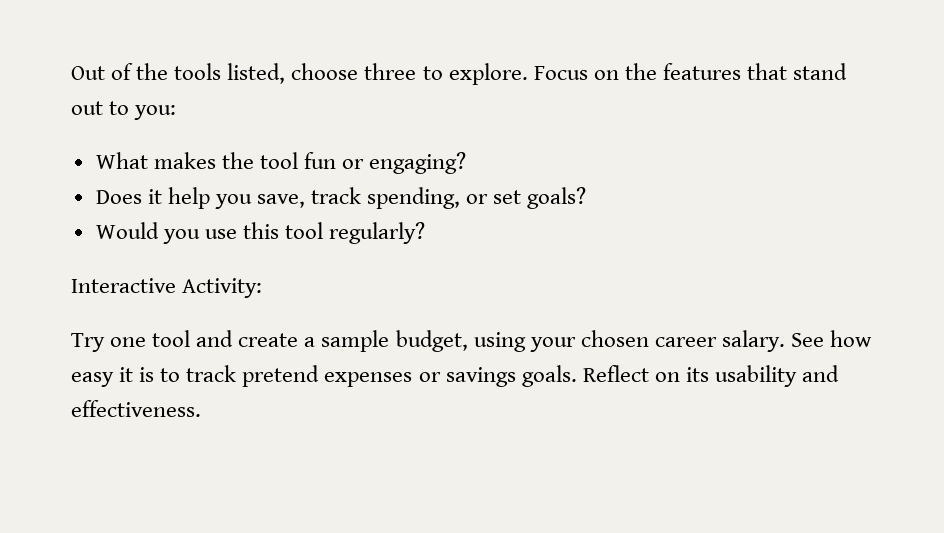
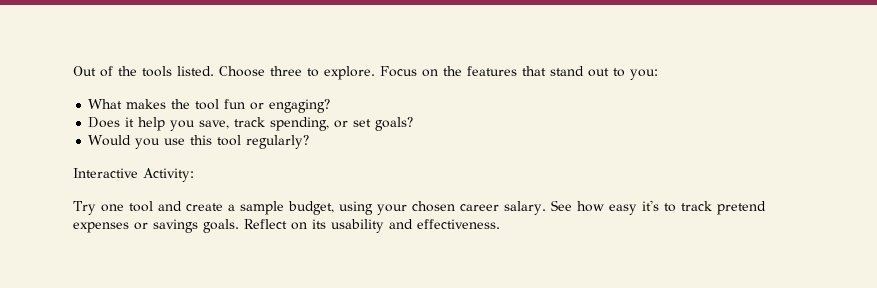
- Out of the tools listed, choose three to explore.
+ Out of the tools listed. Choose three to explore.
- See how easy it is to track pretend expenses or savings goals.
+ See how easy it's to track pretend expenses or savings goals.

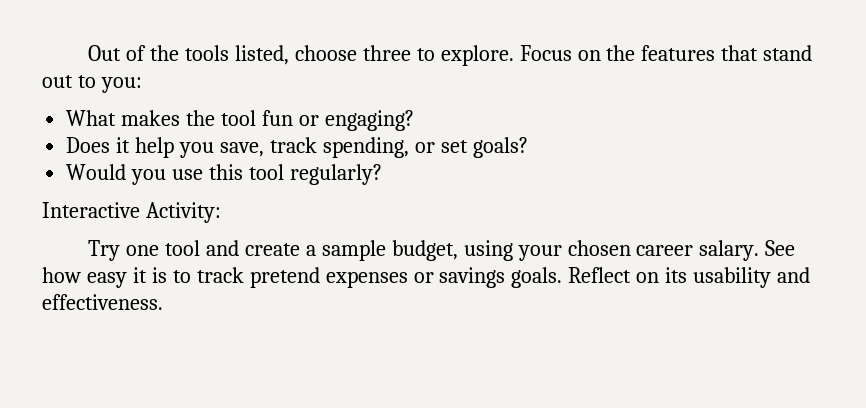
- Out of the tools listed. Choose three to explore.
+ Out of the tools listed, choose three to explore.
- See how easy it's to track pretend expenses or savings goals.
+ See how easy it is to track pretend expenses or savings goals.

